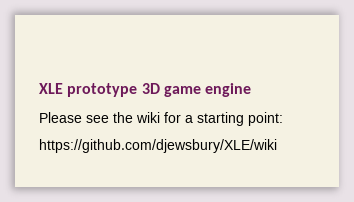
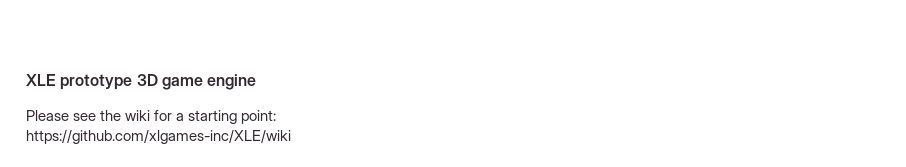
- https://github.com/djewsbury/XLE/wiki
+ https://github.com/xlgames-inc/XLE/wiki

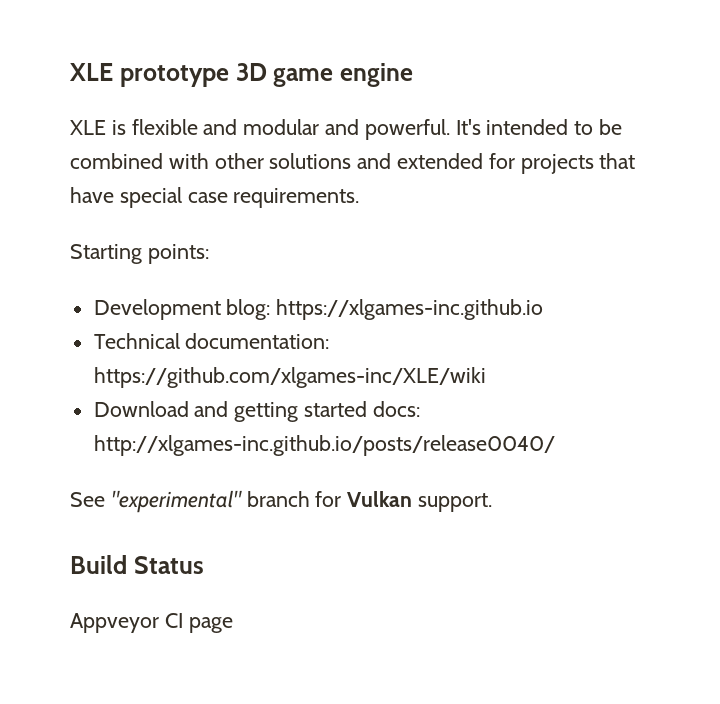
- Please see the wiki for a starting point:
- https://github.com/xlgames-inc/XLE/wiki
+ XLE is flexible and modular and powerful. It's intended to be combined with other solutions and extended for projects that have special case requirements.
+ Starting points:
+ Development blog: https://xlgames-inc.github.io
+ Technical documentation: https://github.com/xlgames-inc/XLE/wiki
+ Download and getting started docs: http://xlgames-inc.github.io/posts/release0040/
+ See "experimental" branch for Vulkan support.
+ Build Status
+ Appveyor CI page

